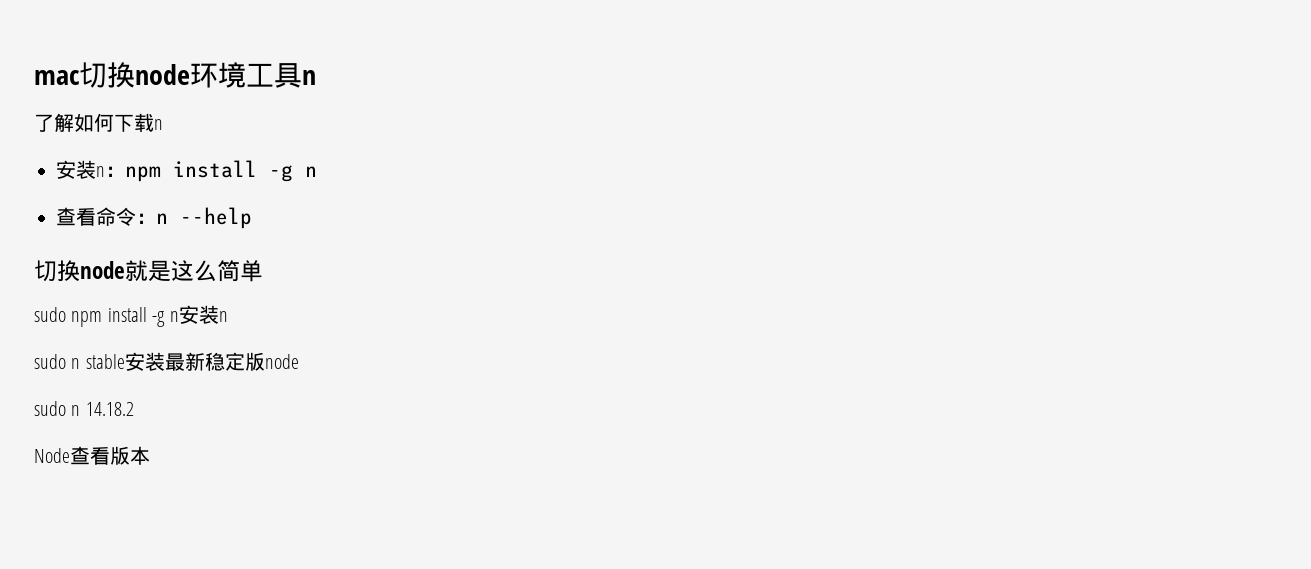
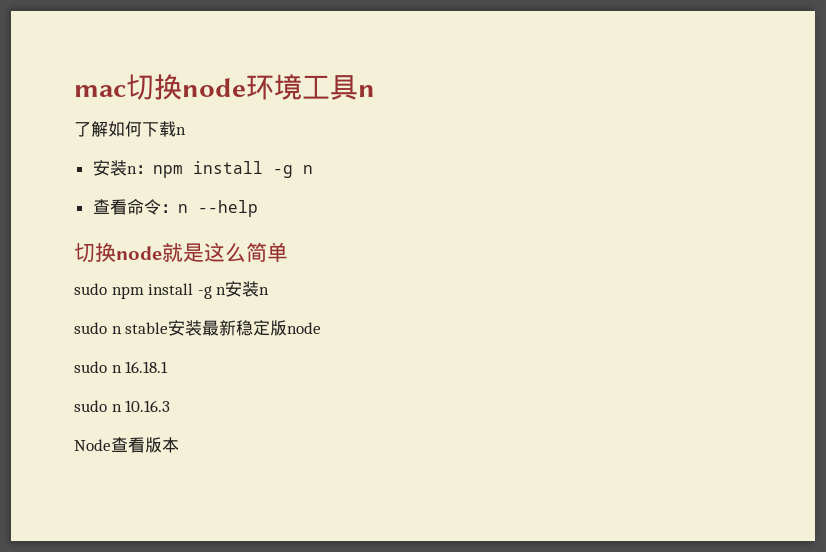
- sudo n 14.18.2
+ sudo n 16.18.1
+ sudo n 10.16.3

